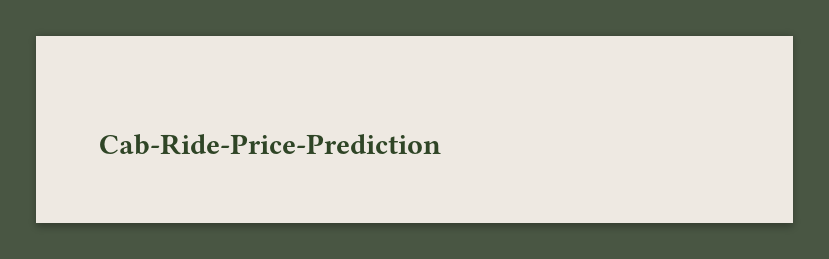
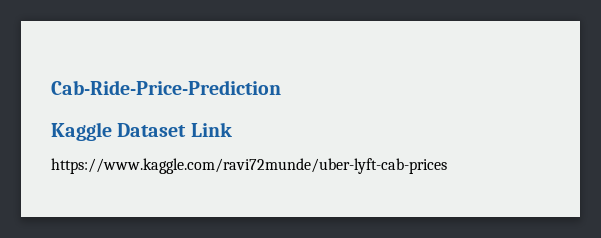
+ Kaggle Dataset Link
+ https://www.kaggle.com/ravi72munde/uber-lyft-cab-prices

